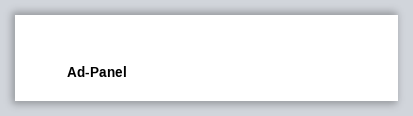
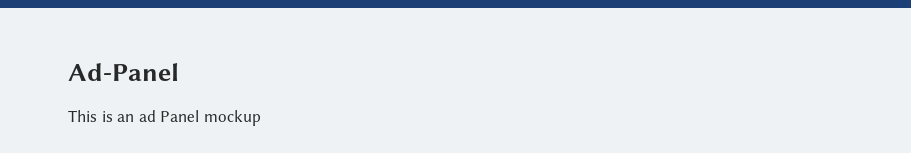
+ This is an ad Panel mockup

